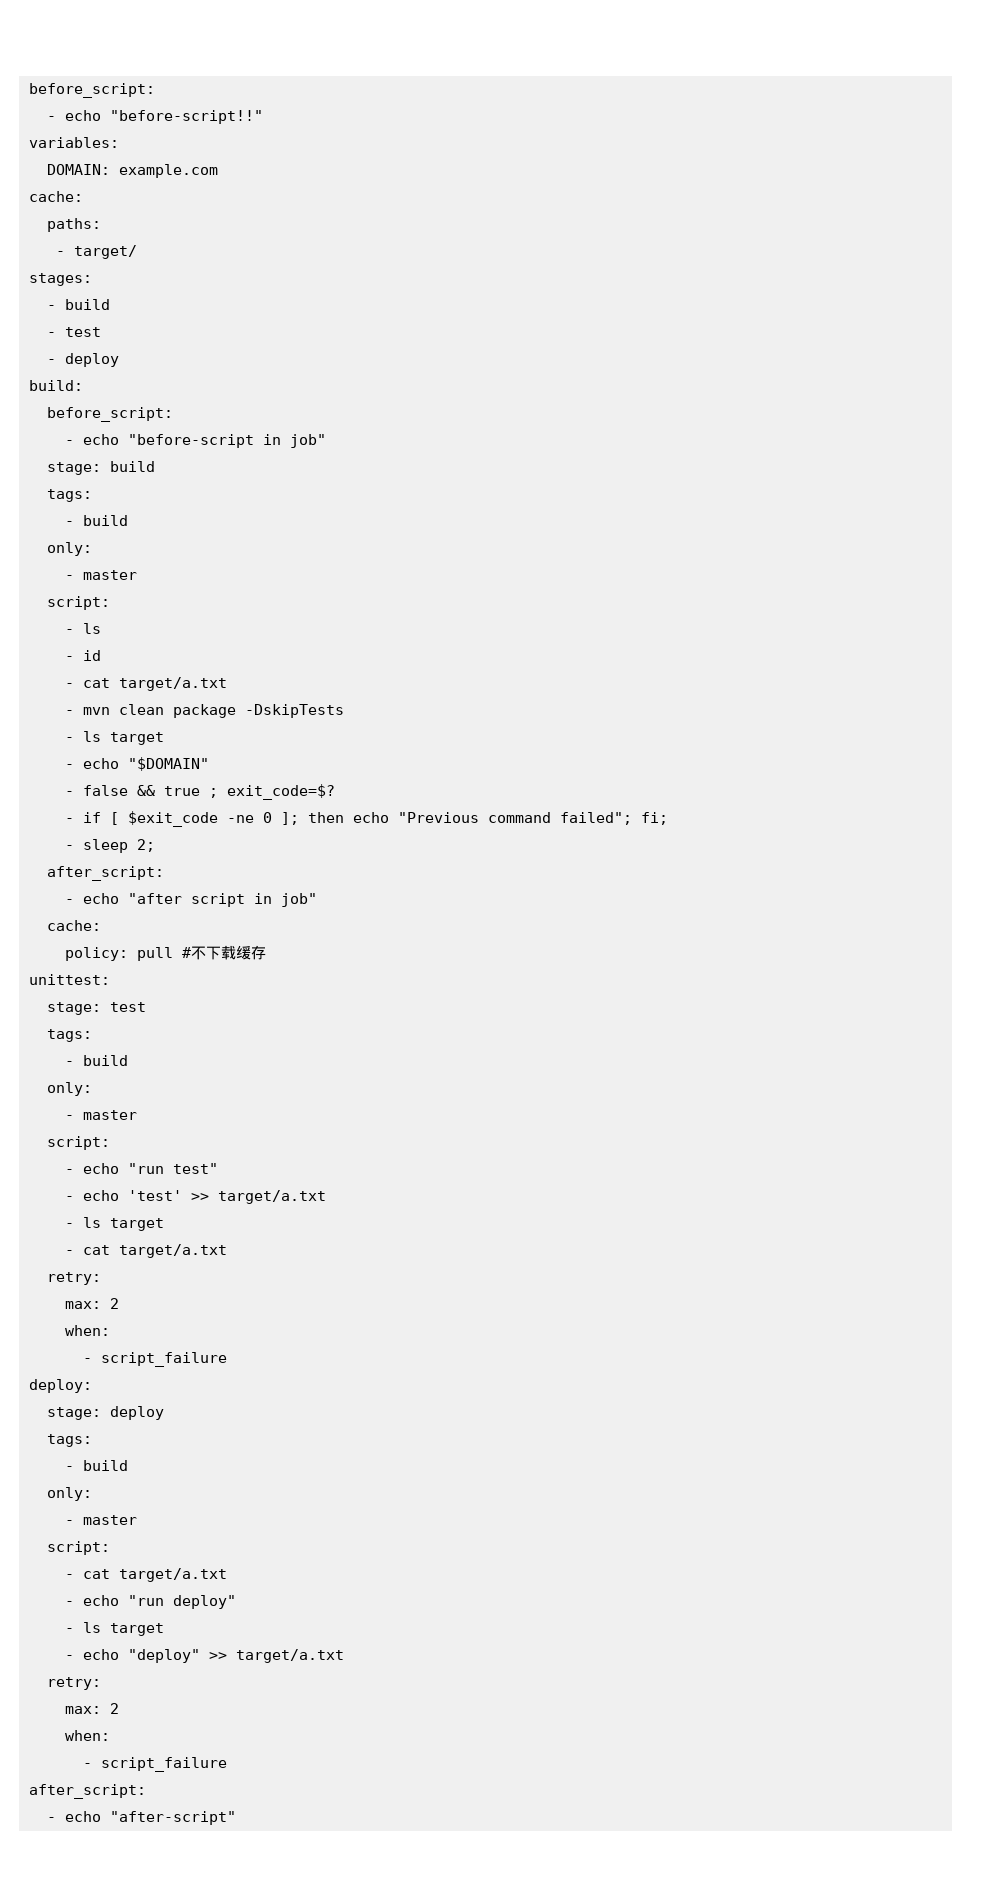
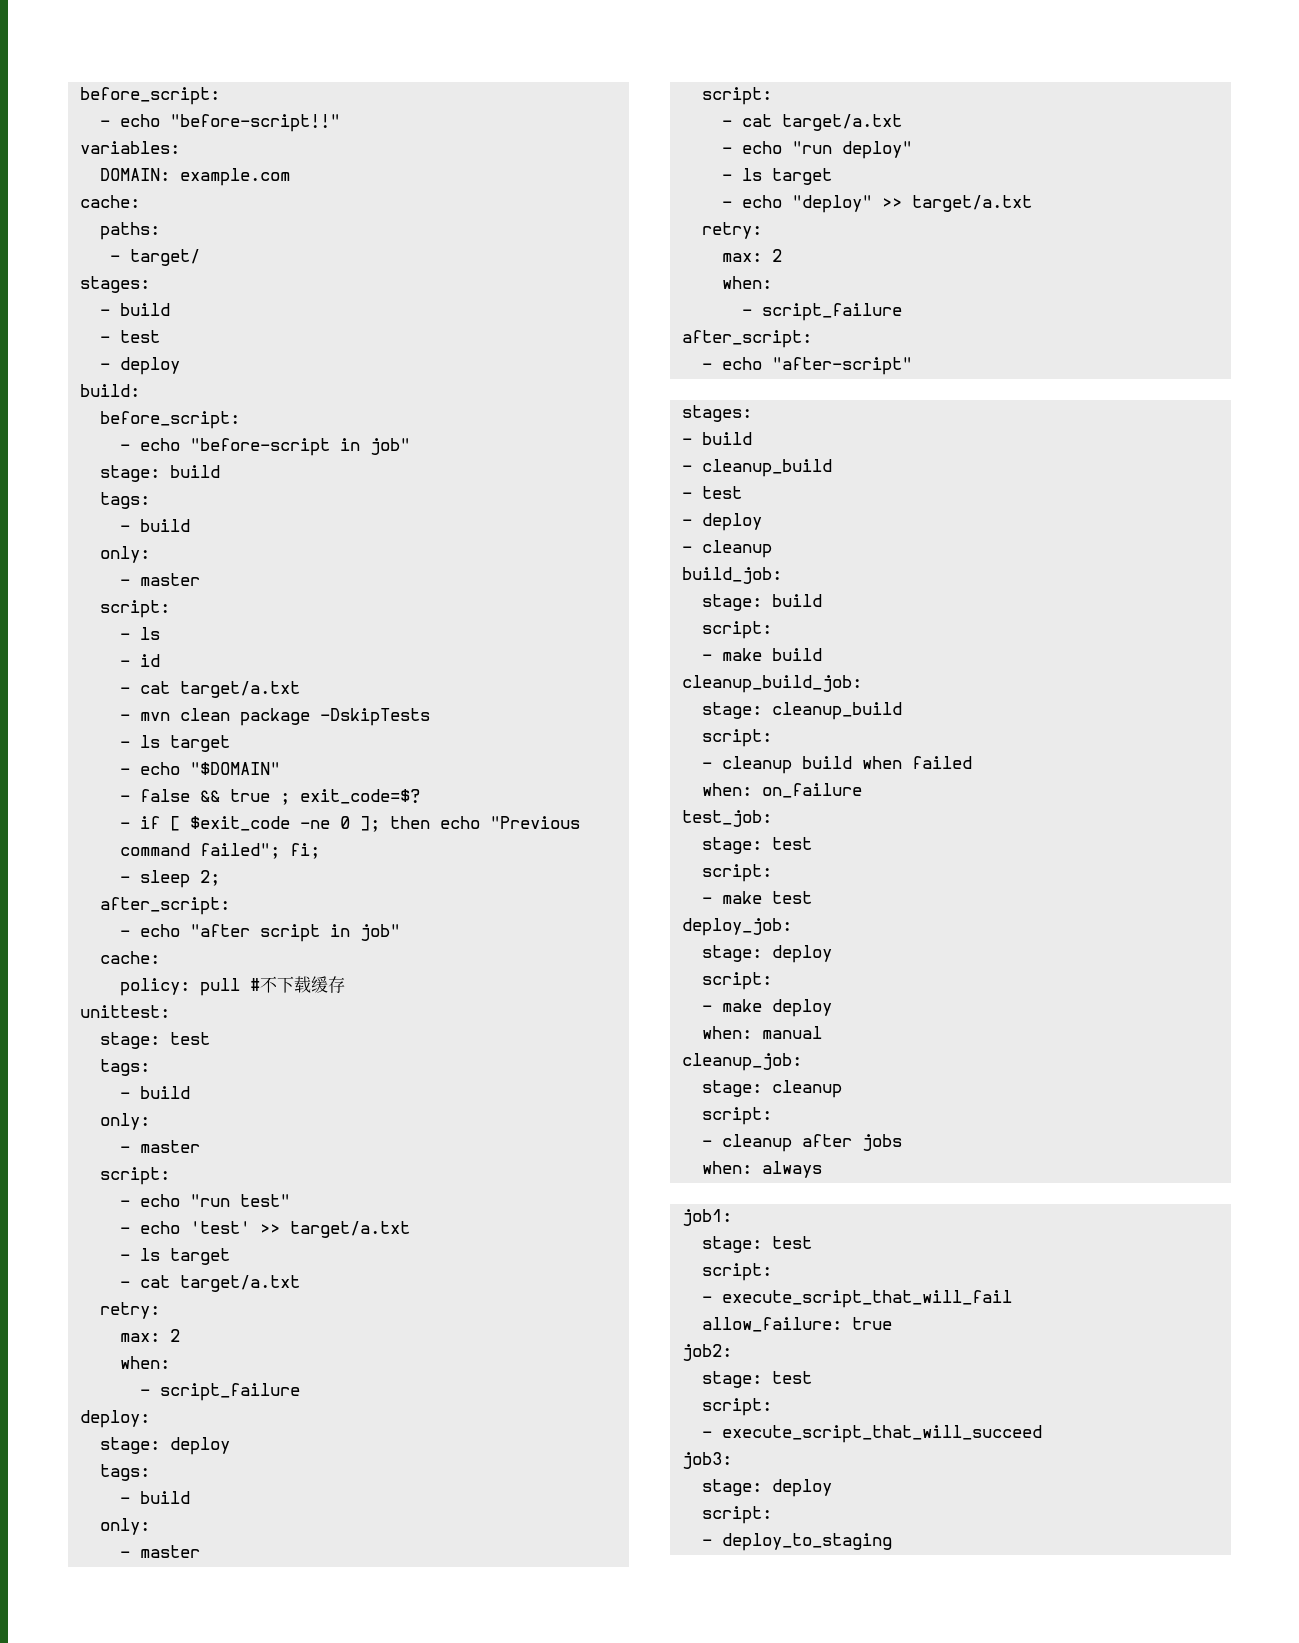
  - echo "after-script"
+ stages:
+ - build
+ - cleanup_build
+ - test
+ - deploy
+ - cleanup
+ build_job:
+ stage: build
+ script:
+ - make build
+ cleanup_build_job:
+ stage: cleanup_build
+ script:
+ - cleanup build when failed
+ when: on_failure
+ test_job:
+ stage: test
+ script:
+ - make test
+ deploy_job:
+ stage: deploy
+ script:
+ - make deploy
+ when: manual
+ cleanup_job:
+ stage: cleanup
+ script:
+ - cleanup after jobs
+ when: always
+ job1:
+ stage: test
+ script:
+ - execute_script_that_will_fail
+ allow_failure: true
+ job2:
+ stage: test
+ script:
+ - execute_script_that_will_succeed
+ job3:
+ stage: deploy
+ script:
+ - deploy_to_staging

